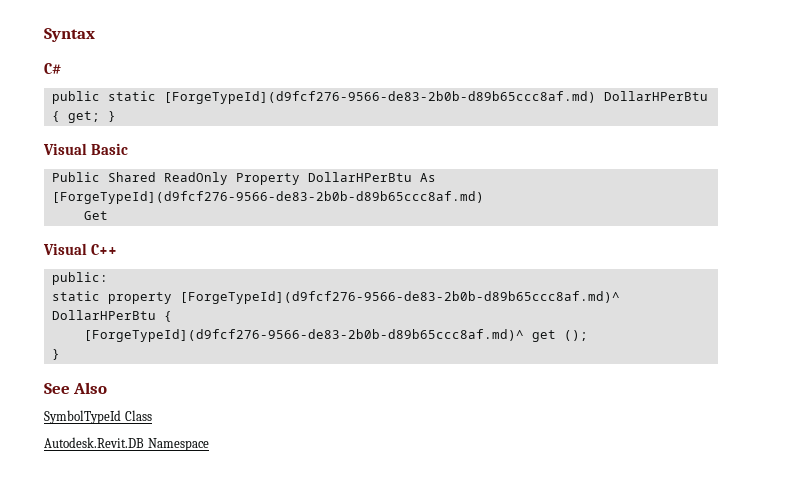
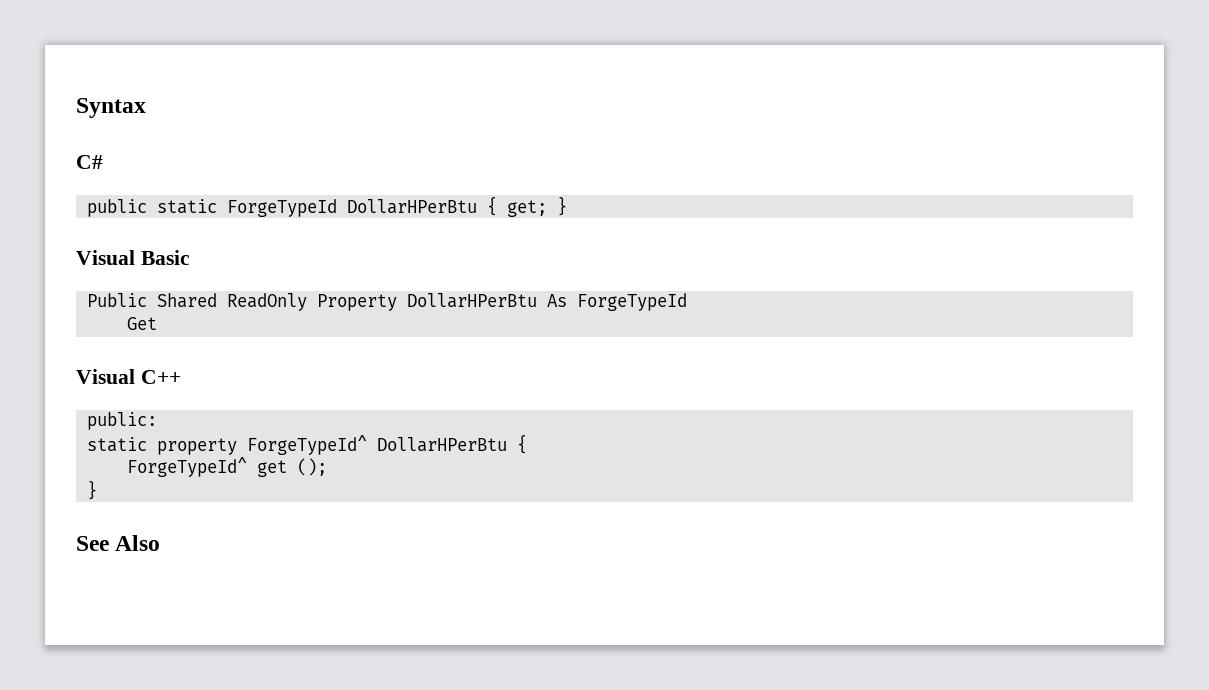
- public static [ForgeTypeId](d9fcf276-9566-de83-2b0b-d89b65ccc8af.md) DollarHPerBtu { get; }
+ public static ForgeTypeId DollarHPerBtu { get; }
- Public Shared ReadOnly Property DollarHPerBtu As [ForgeTypeId](d9fcf276-9566-de83-2b0b-d89b65ccc8af.md)
+ Public Shared ReadOnly Property DollarHPerBtu As ForgeTypeId
- static property [ForgeTypeId](d9fcf276-9566-de83-2b0b-d89b65ccc8af.md)^ DollarHPerBtu {
+ static property ForgeTypeId^ DollarHPerBtu {
- [ForgeTypeId](d9fcf276-9566-de83-2b0b-d89b65ccc8af.md)^ get ();
+ ForgeTypeId^ get ();
- SymbolTypeId Class
- Autodesk.Revit.DB Namespace

